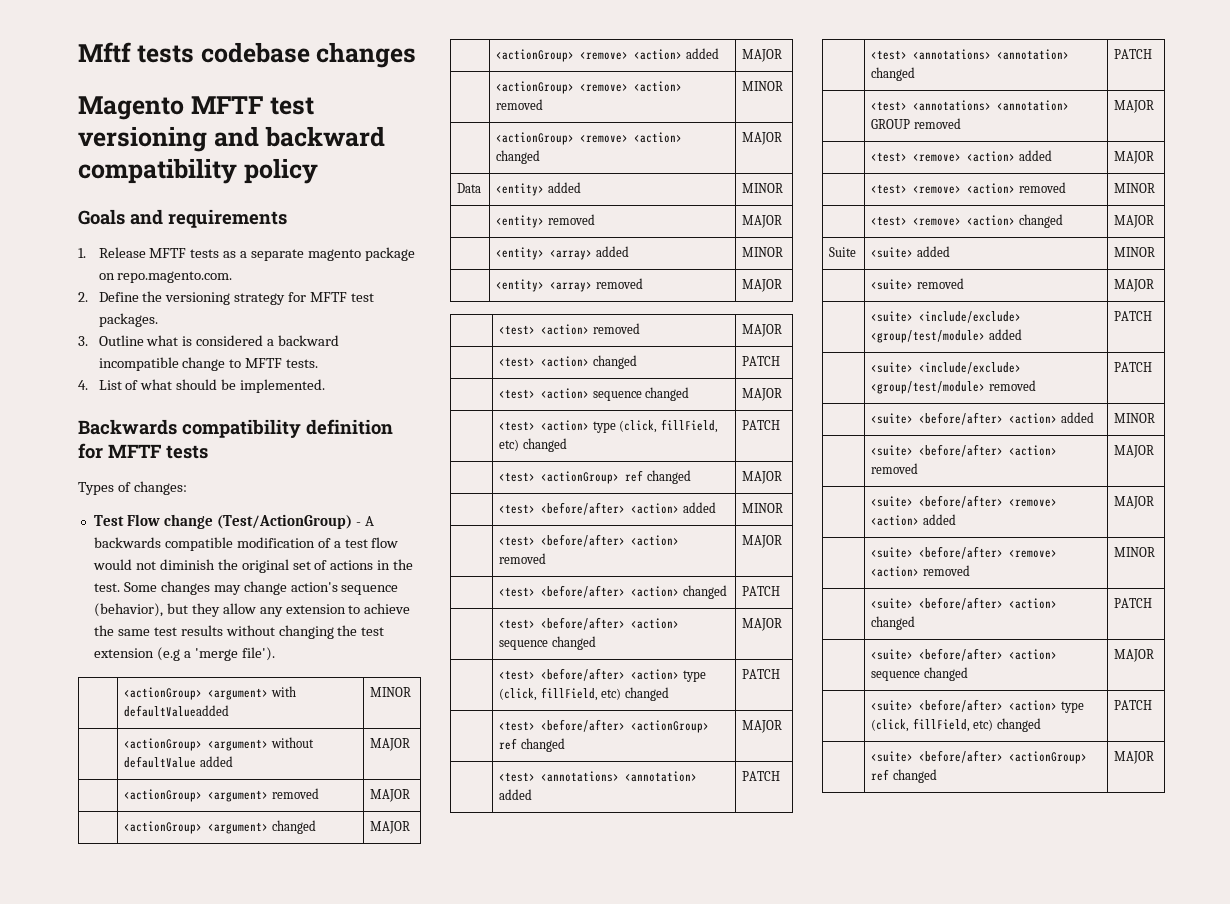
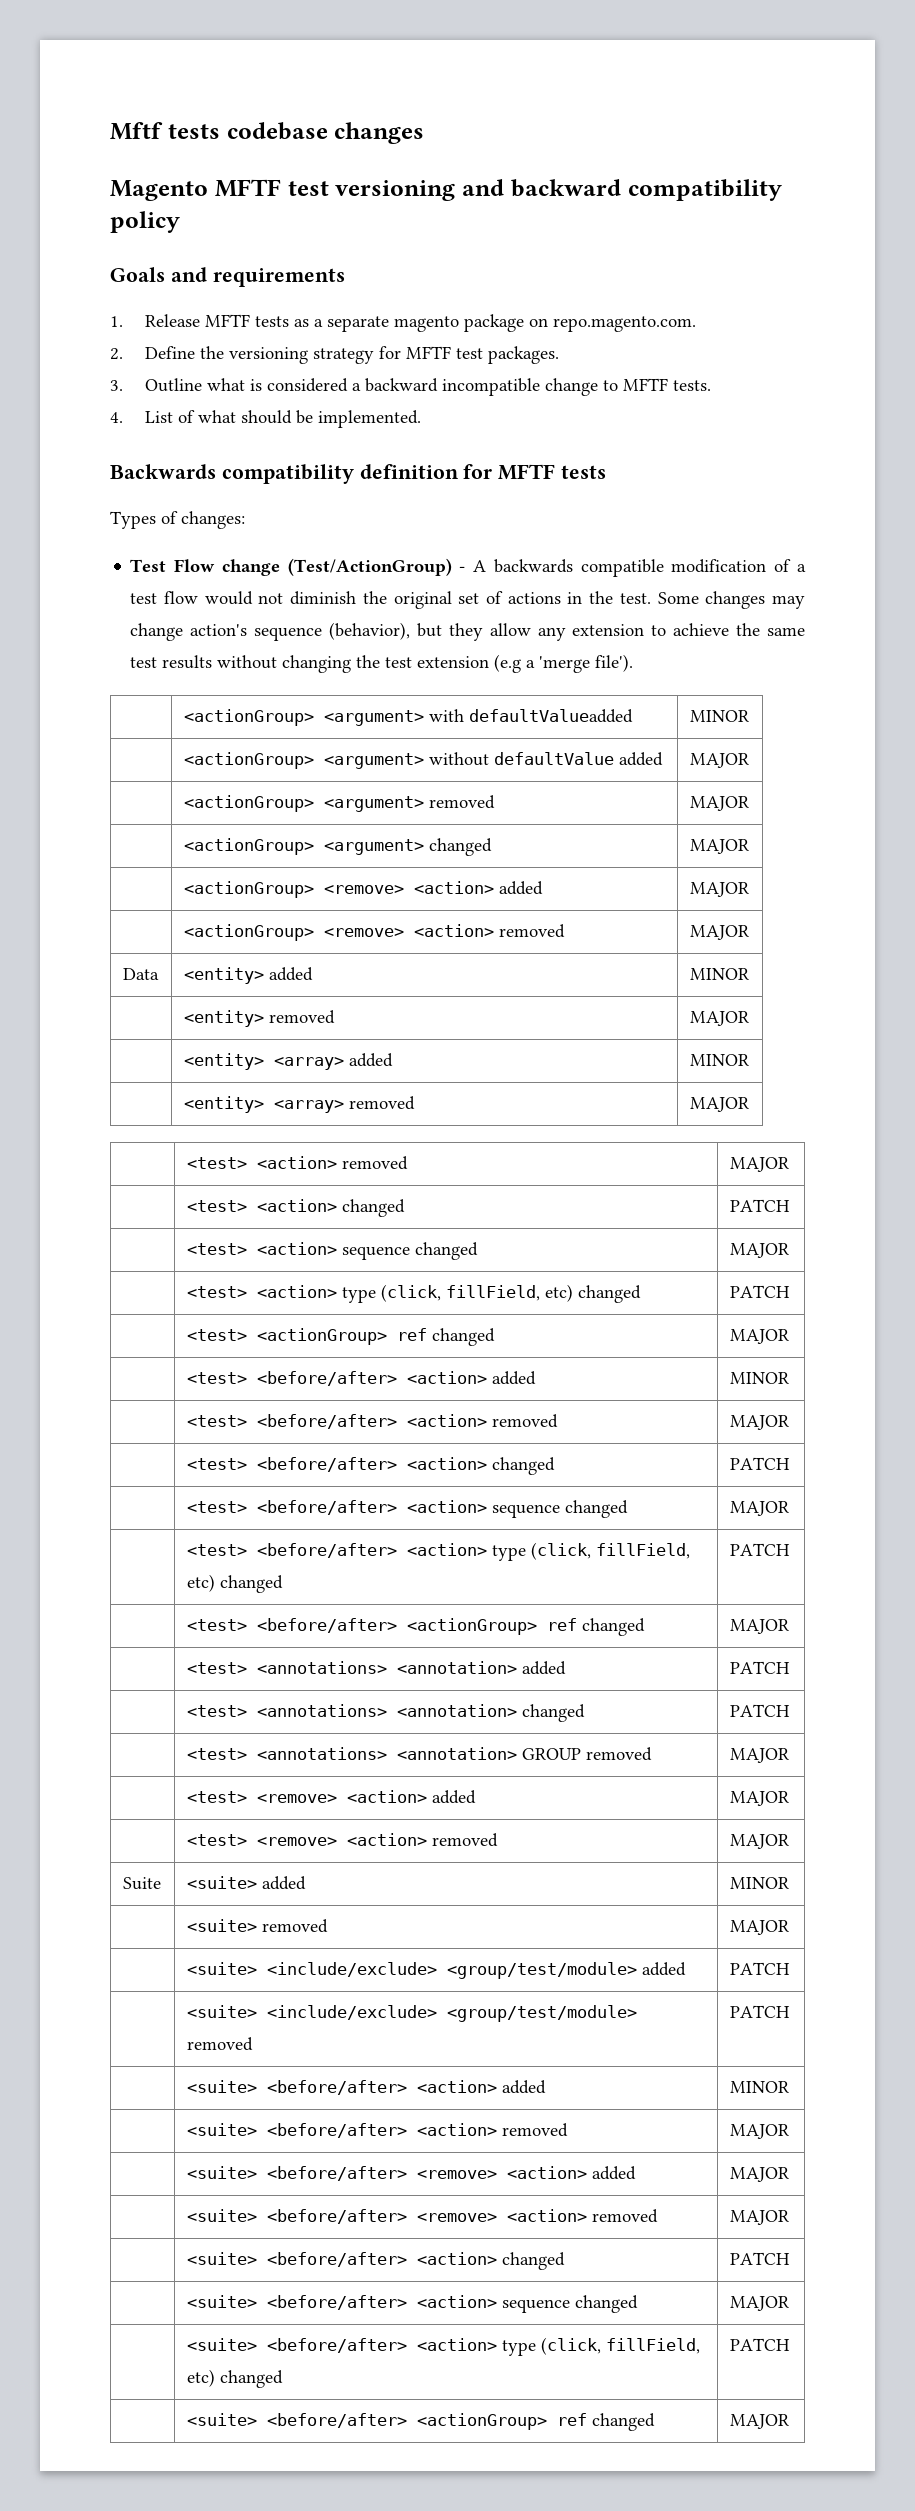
- | <actionGroup> <remove> <action> removed | MINOR
- | <actionGroup> <remove> <action> changed | MAJOR
+ | <actionGroup> <remove> <action> removed | MAJOR
- | <test> <remove> <action> removed | MINOR
- | <test> <remove> <action> changed | MAJOR
+ | <test> <remove> <action> removed | MAJOR
- | <suite> <before/after> <remove> <action> removed | MINOR
+ | <suite> <before/after> <remove> <action> removed | MAJOR

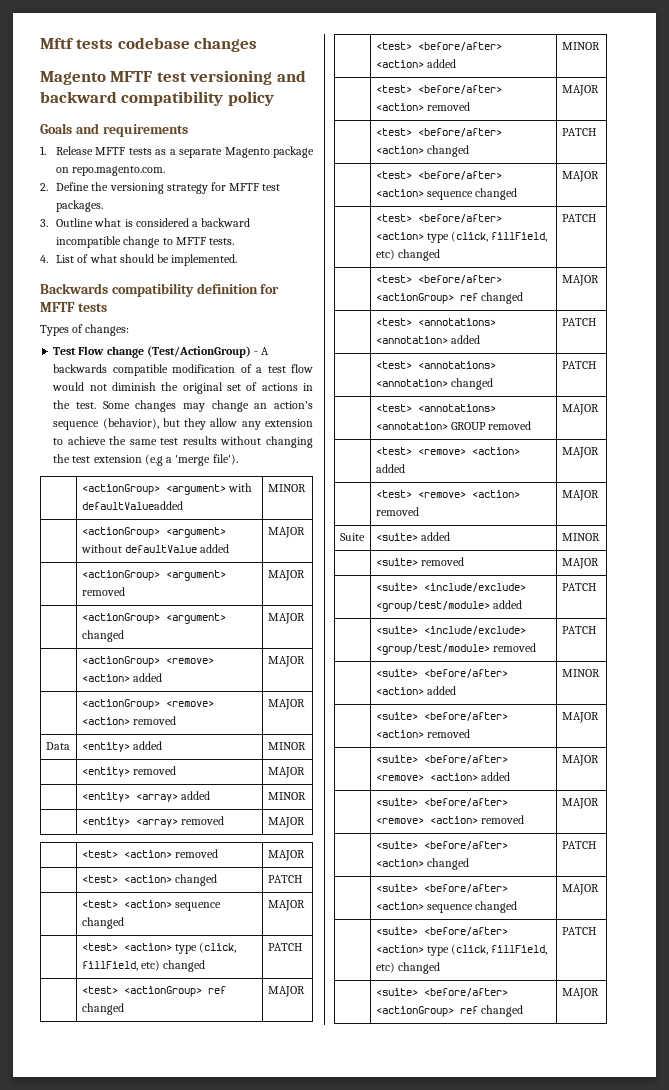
- 1. Release MFTF tests as a separate magento package on repo.magento.com.
+ 1. Release MFTF tests as a separate Magento package on repo.magento.com.
- Some changes may change action's sequence (behavior), but they allow any extension to achieve the same test results without changing the test extension (e.g a 'merge file').
+ Some changes may change an action's sequence (behavior), but they allow any extension to achieve the same test results without changing the test extension (e.g a 'merge file').

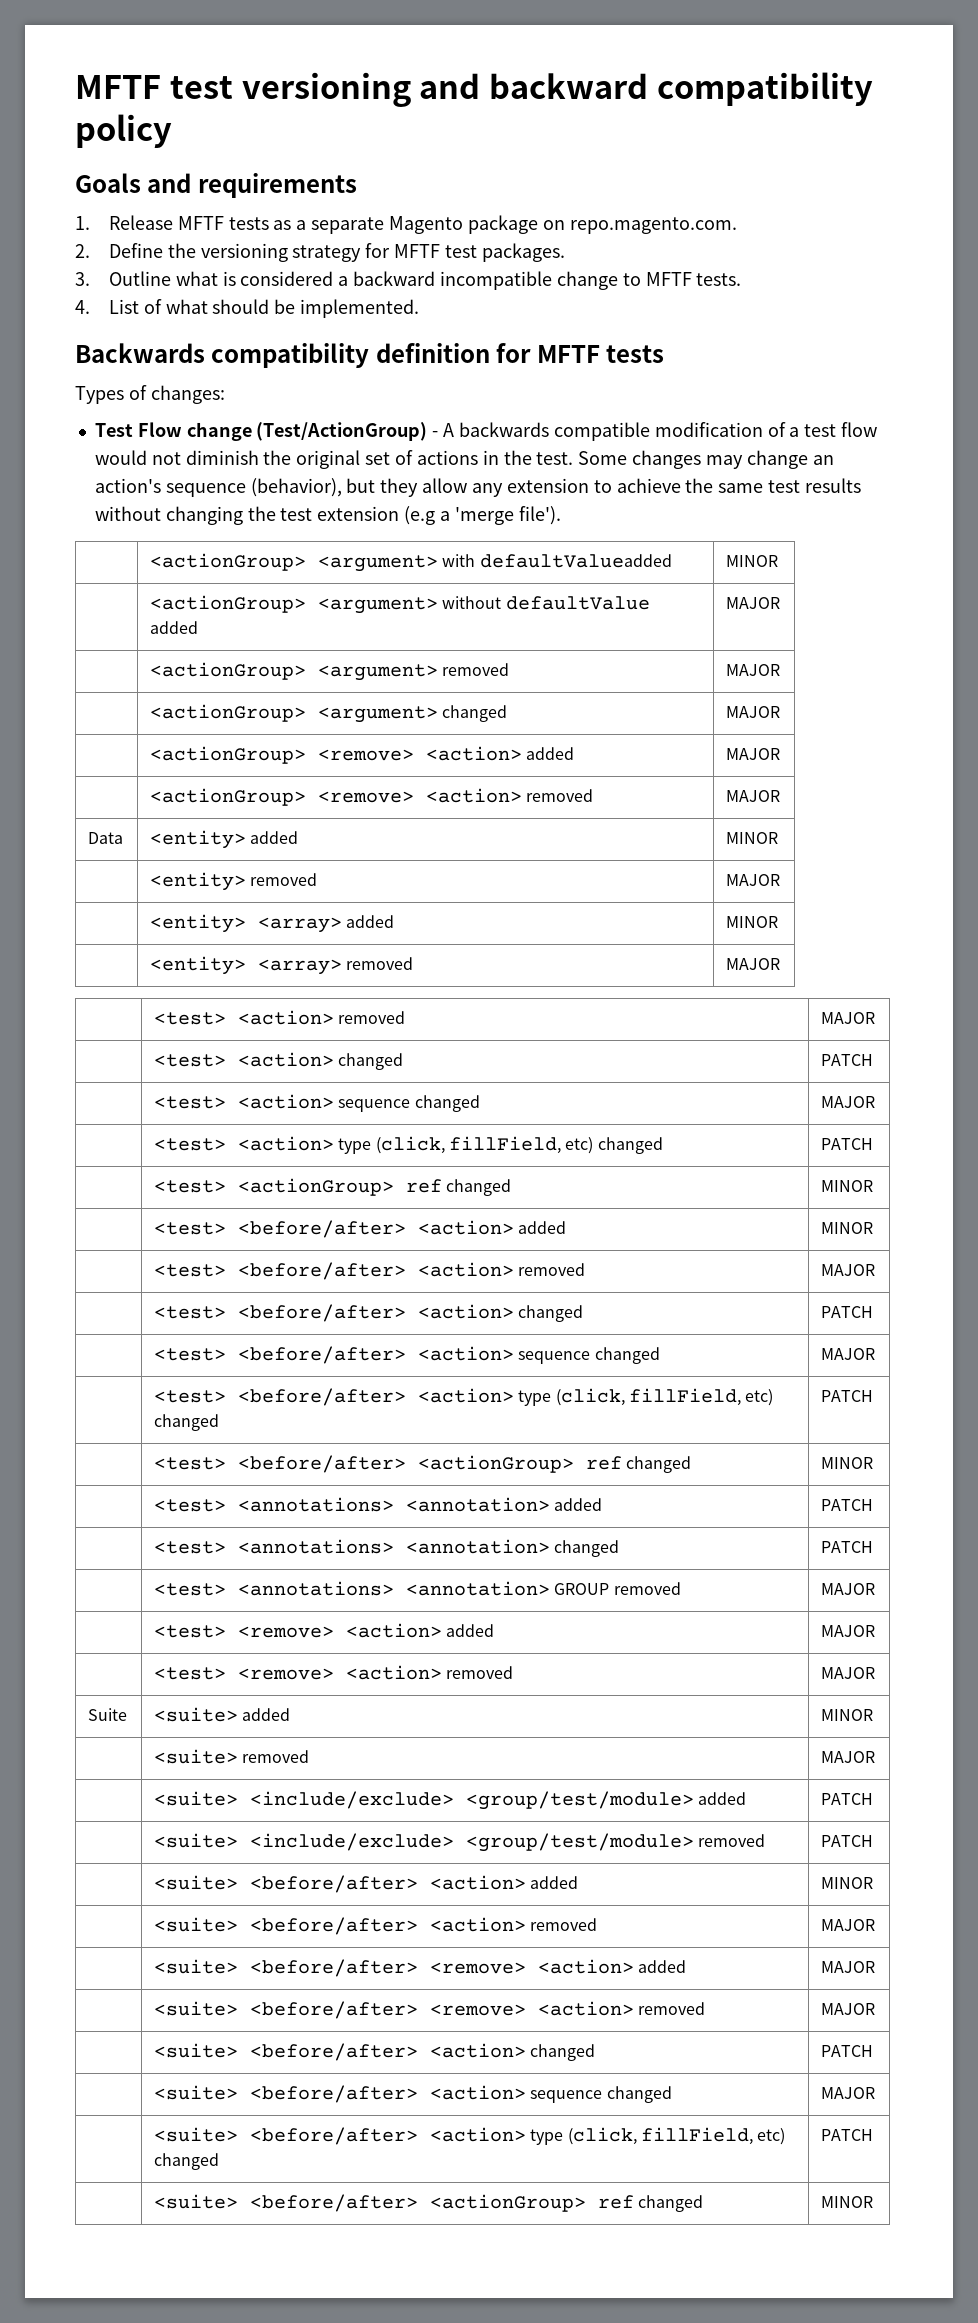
- Mftf tests codebase changes
- Magento MFTF test versioning and backward compatibility policy
+ MFTF test versioning and backward compatibility policy
- | <test> <actionGroup> ref changed | MAJOR
+ | <test> <actionGroup> ref changed | MINOR
- | <test> <before/after> <actionGroup> ref changed | MAJOR
+ | <test> <before/after> <actionGroup> ref changed | MINOR
- | <suite> <before/after> <actionGroup> ref changed | MAJOR
+ | <suite> <before/after> <actionGroup> ref changed | MINOR

